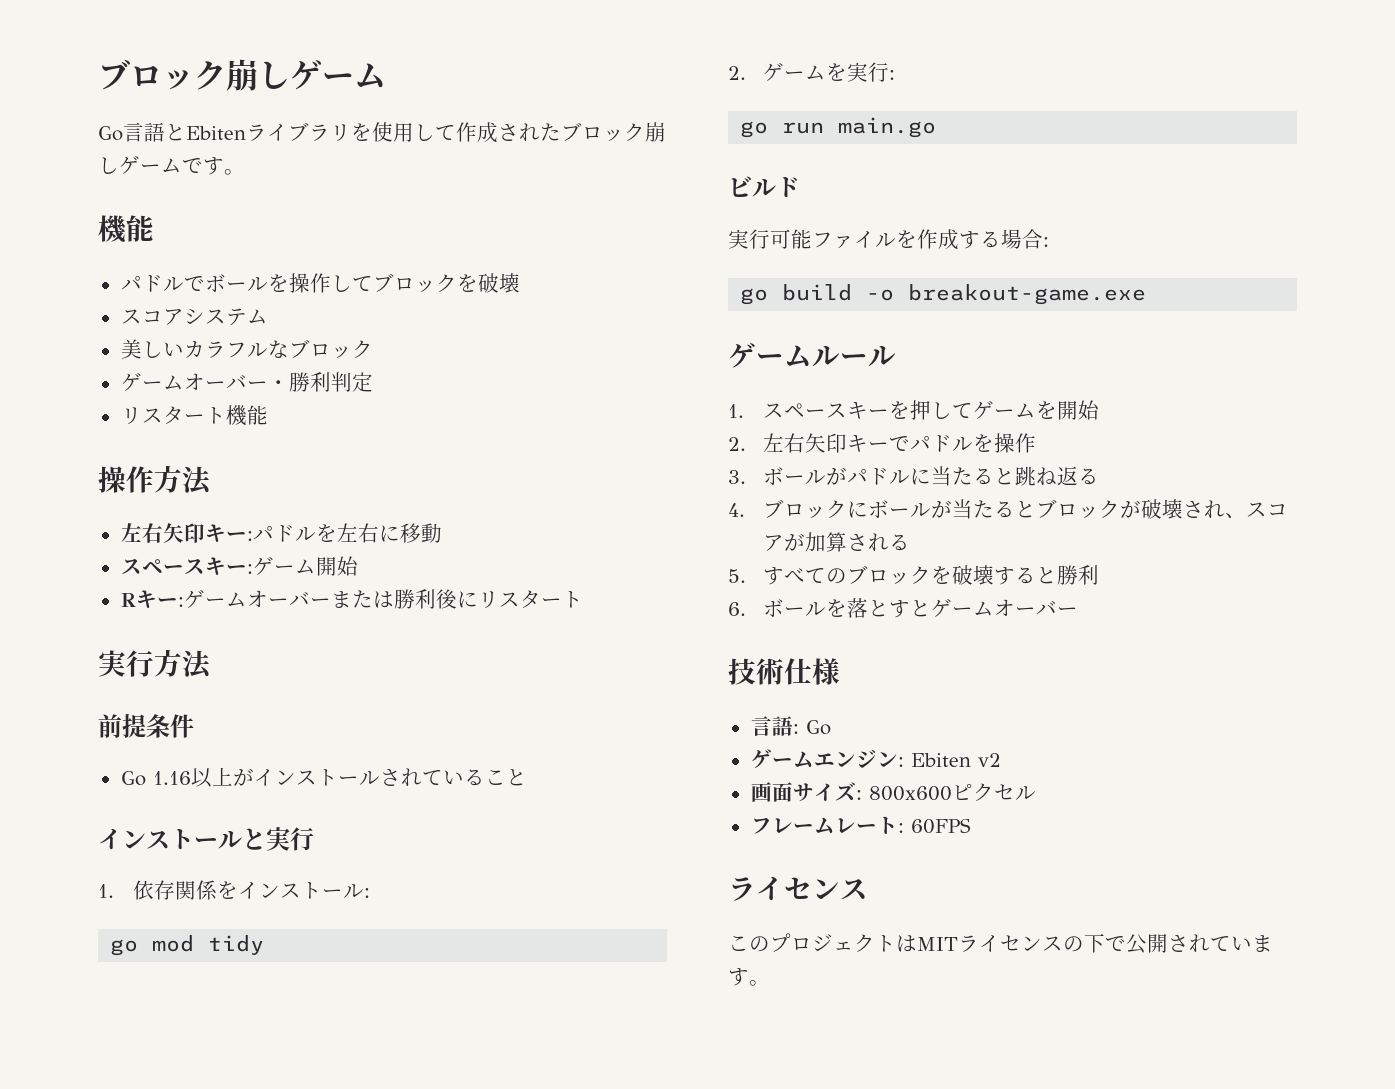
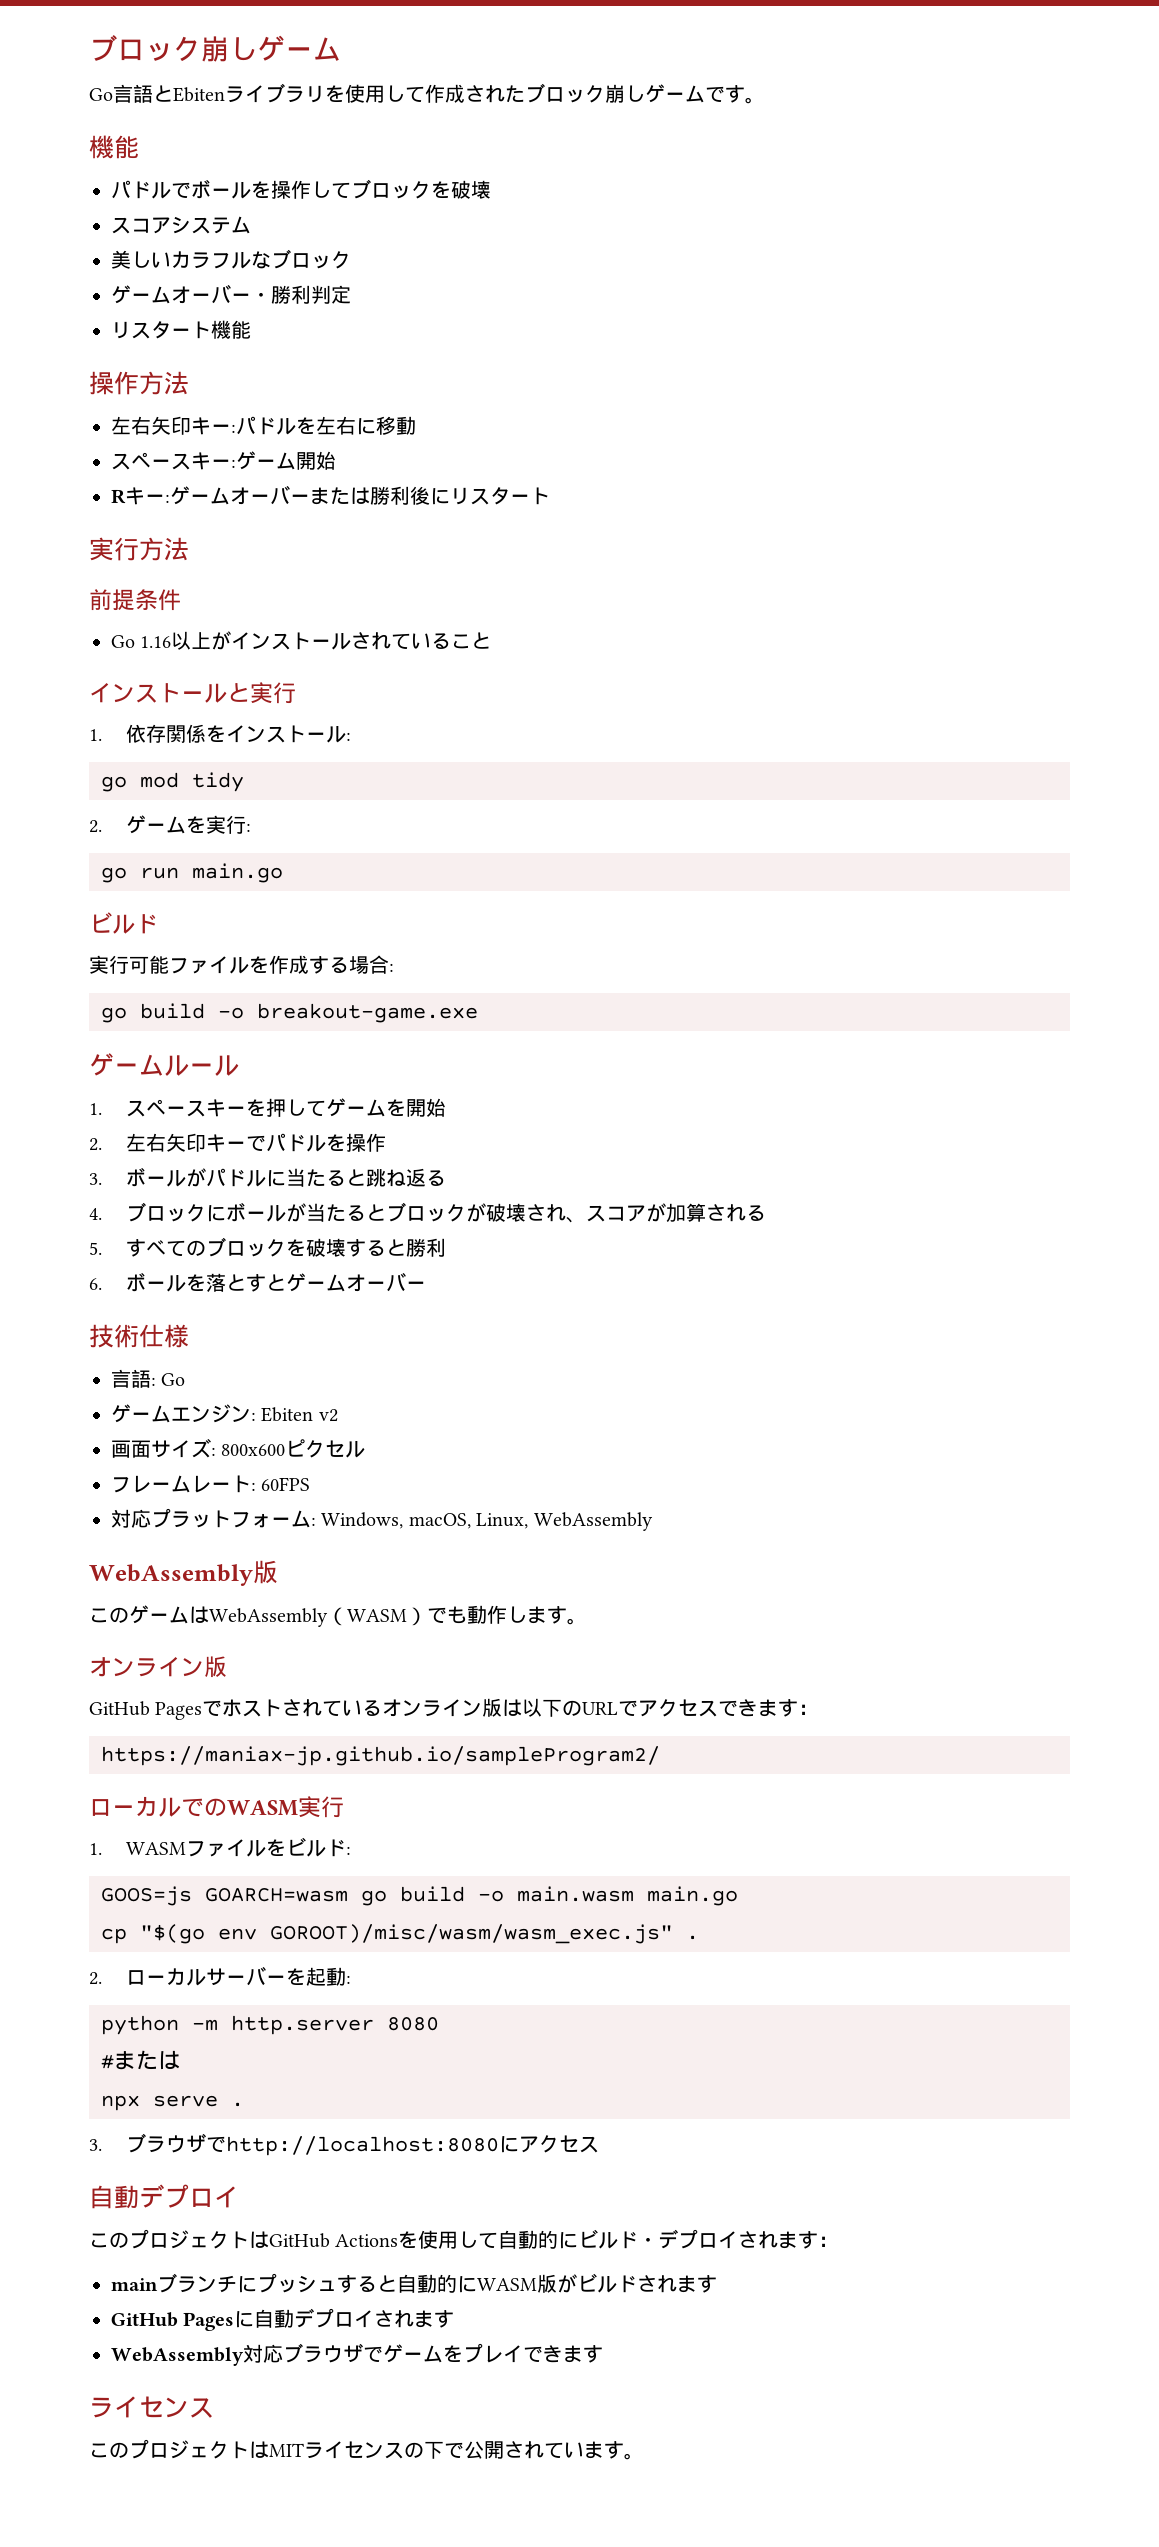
+ 対応プラットフォーム: Windows, macOS, Linux, WebAssembly
+ WebAssembly版
+ このゲームはWebAssembly（WASM）でも動作します。
+ オンライン版
+ GitHub Pagesでホストされているオンライン版は以下のURLでアクセスできます：
+ https://maniax-jp.github.io/sampleProgram2/
+ ローカルでのWASM実行
+ 1. WASMファイルをビルド:
+ GOOS=js GOARCH=wasm go build -o main.wasm main.go
+ cp "$(go env GOROOT)/misc/wasm/wasm_exec.js" .
+ 2.ローカルサーバーを起動:
+ python -m http.server 8080
+ #または
+ npx serve .
+ 3.ブラウザでhttp://localhost:8080にアクセス
+ 自動デプロイ
+ このプロジェクトはGitHub Actionsを使用して自動的にビルド・デプロイされます：
+ mainブランチにプッシュすると自動的にWASM版がビルドされます
+ GitHub Pagesに自動デプロイされます
+ WebAssembly対応ブラウザでゲームをプレイできます

